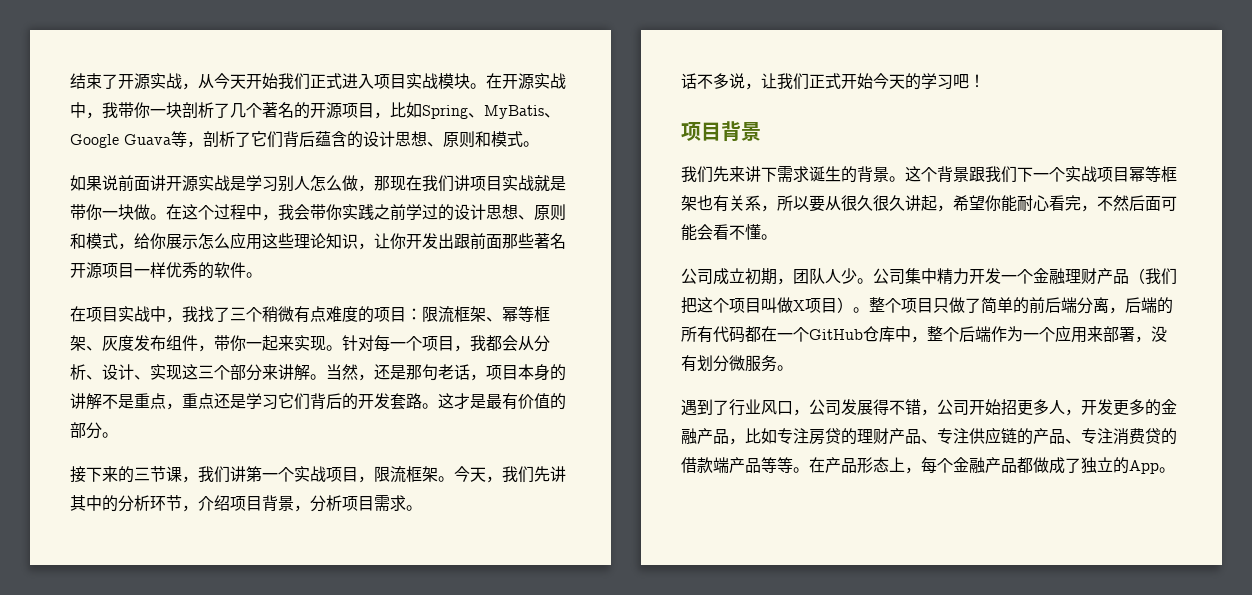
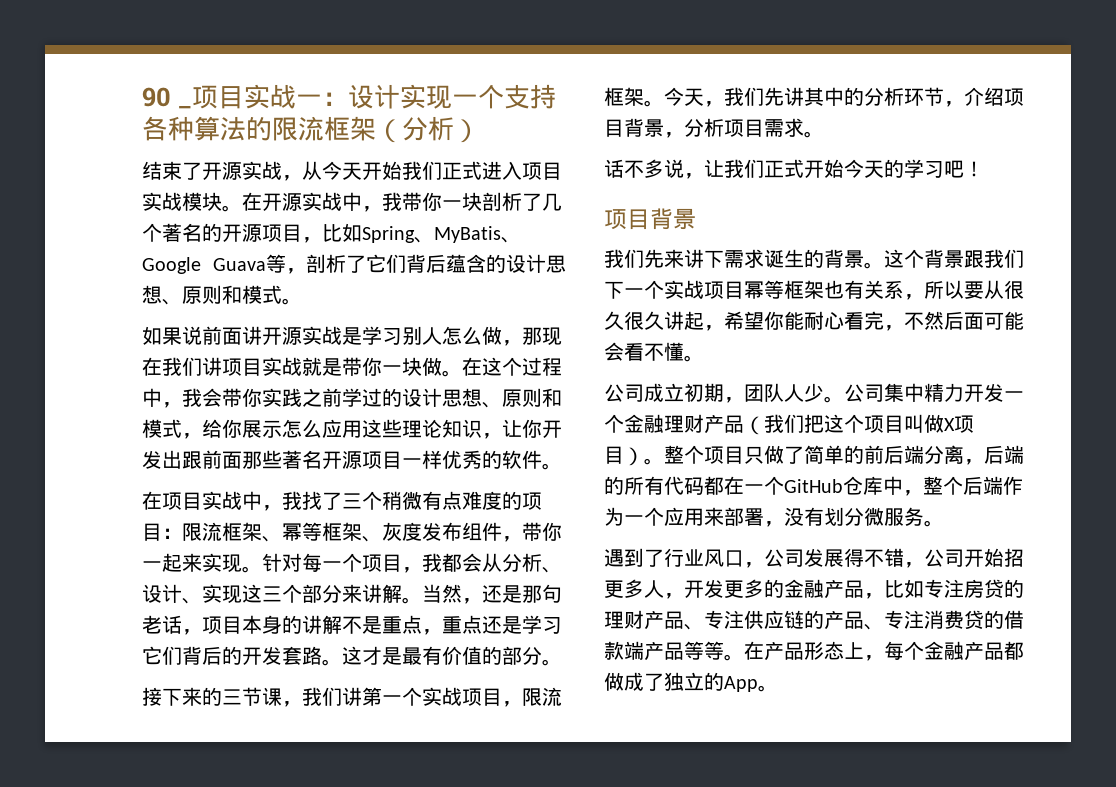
+ 90 _项目实战一：设计实现一个支持各种算法的限流框架（分析）

